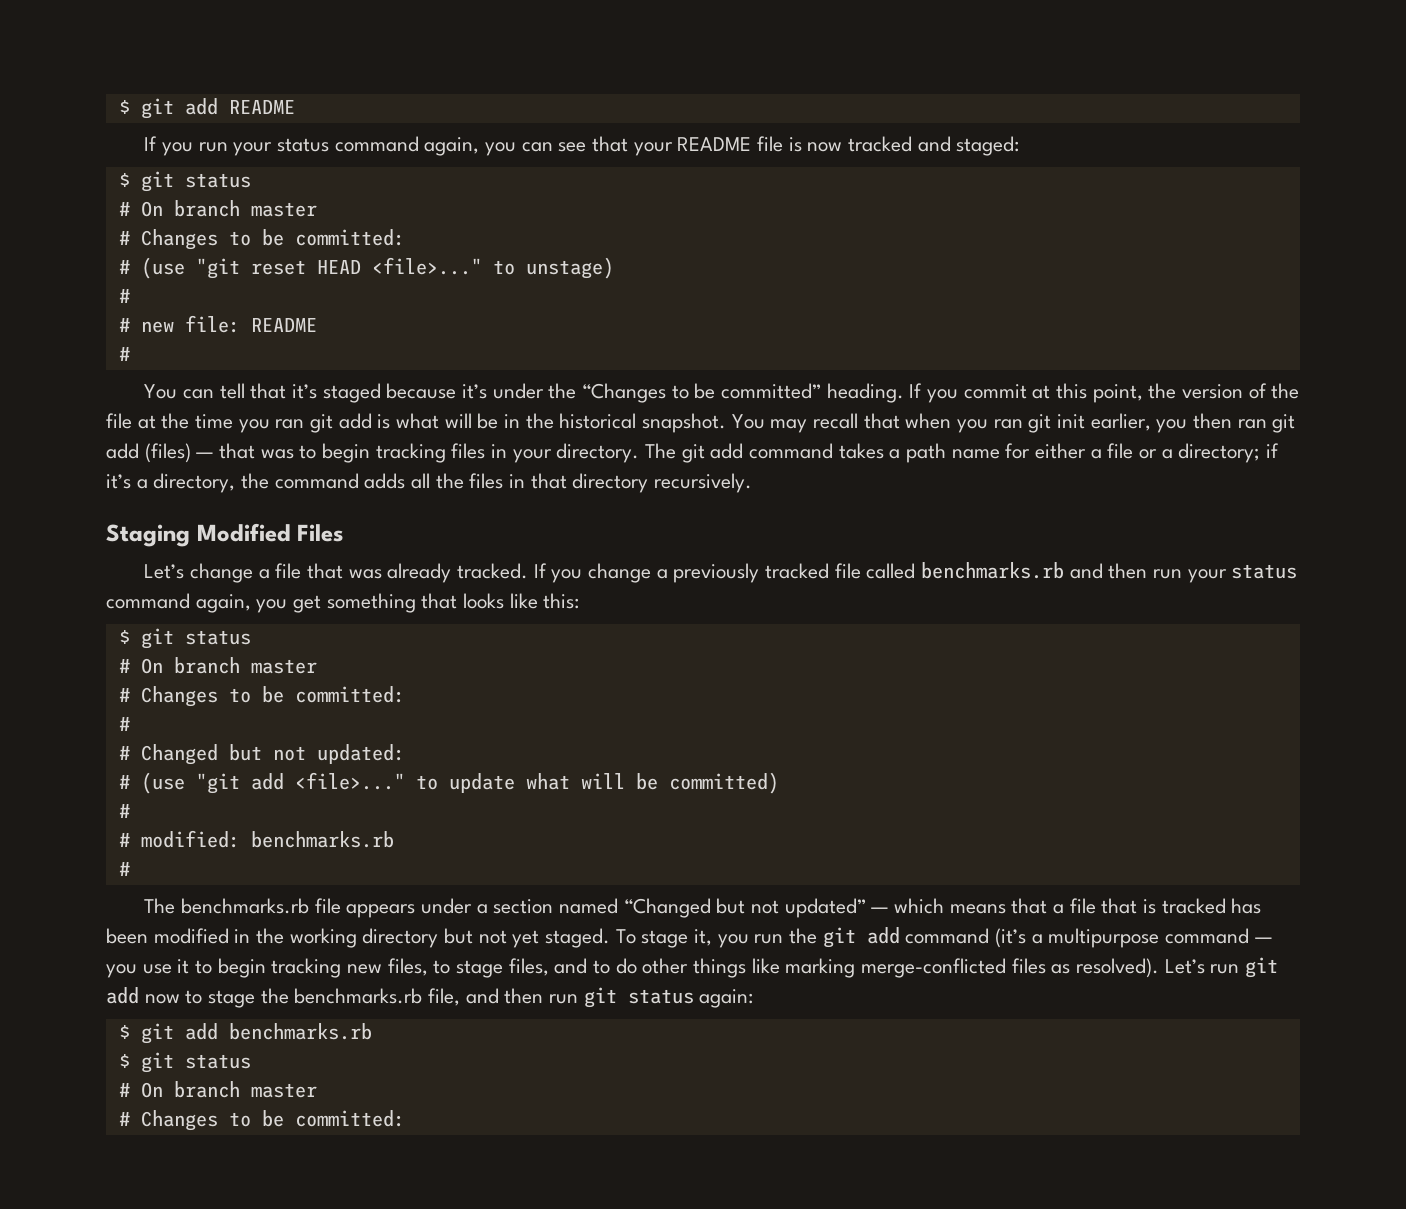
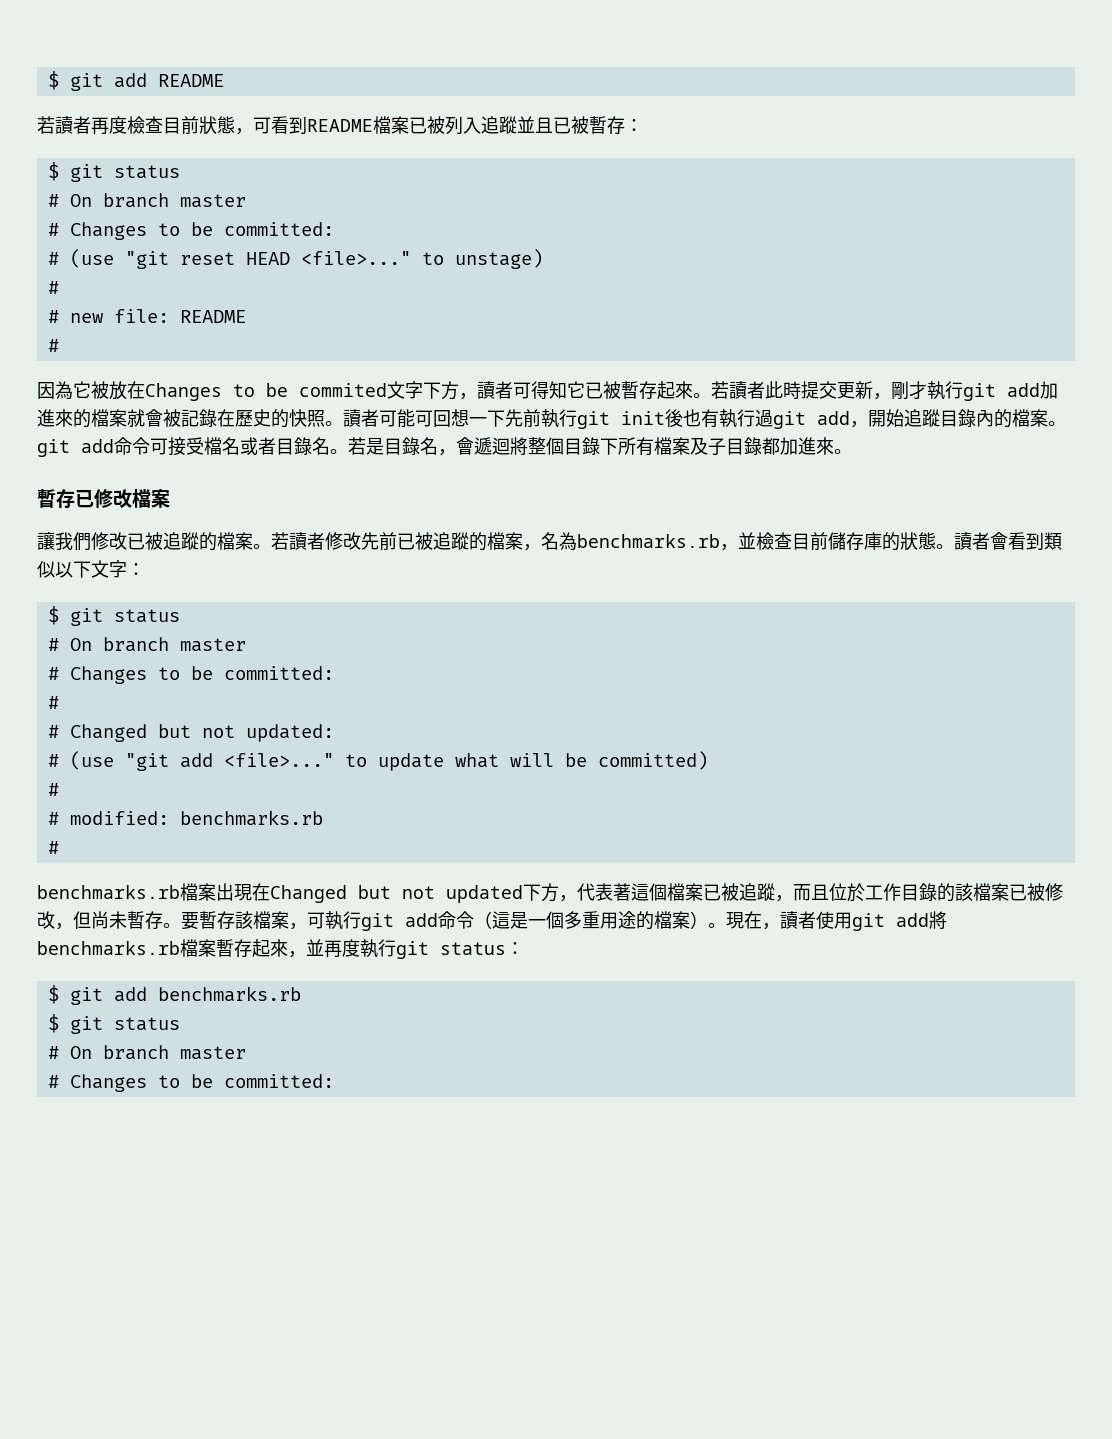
- If you run your status command again, you can see that your README file is now tracked and staged:
+ 若讀者再度檢查目前狀態，可看到README檔案已被列入追蹤並且已被暫存：
- You can tell that it’s staged because it’s under the “Changes to be committed” heading. If you commit at this point, the version of the file at the time you ran git add is what will be in the historical snapshot. You may recall that when you ran git init earlier, you then ran git add (files) — that was to begin tracking files in your directory. The git add command takes a path name for either a file or a directory; if it’s a directory, the command adds all the files in that directory recursively.
- Staging Modified Files
- Let’s change a file that was already tracked. If you change a previously tracked file called benchmarks.rb and then run your status command again, you get something that looks like this:
+ 因為它被放在Changes to be commited文字下方，讀者可得知它已被暫存起來。若讀者此時提交更新，剛才執行git add加進來的檔案就會被記錄在歷史的快照。讀者可能可回想一下先前執行git init後也有執行過git add，開始追蹤目錄內的檔案。git add命令可接受檔名或者目錄名。若是目錄名，會遞迴將整個目錄下所有檔案及子目錄都加進來。
+ 暫存已修改檔案
+ 讓我們修改已被追蹤的檔案。若讀者修改先前已被追蹤的檔案，名為benchmarks.rb，並檢查目前儲存庫的狀態。讀者會看到類似以下文字：
- The benchmarks.rb file appears under a section named “Changed but not updated” — which means that a file that is tracked has been modified in the working directory but not yet staged. To stage it, you run the git add command (it’s a multipurpose command — you use it to begin tracking new files, to stage files, and to do other things like marking merge-conflicted files as resolved). Let’s run git add now to stage the benchmarks.rb file, and then run git status again:
+ benchmarks.rb檔案出現在Changed but not updated下方，代表著這個檔案已被追蹤，而且位於工作目錄的該檔案已被修改，但尚未暫存。要暫存該檔案，可執行git add命令（這是一個多重用途的檔案）。現在，讀者使用git add將benchmarks.rb檔案暫存起來，並再度執行git status：

